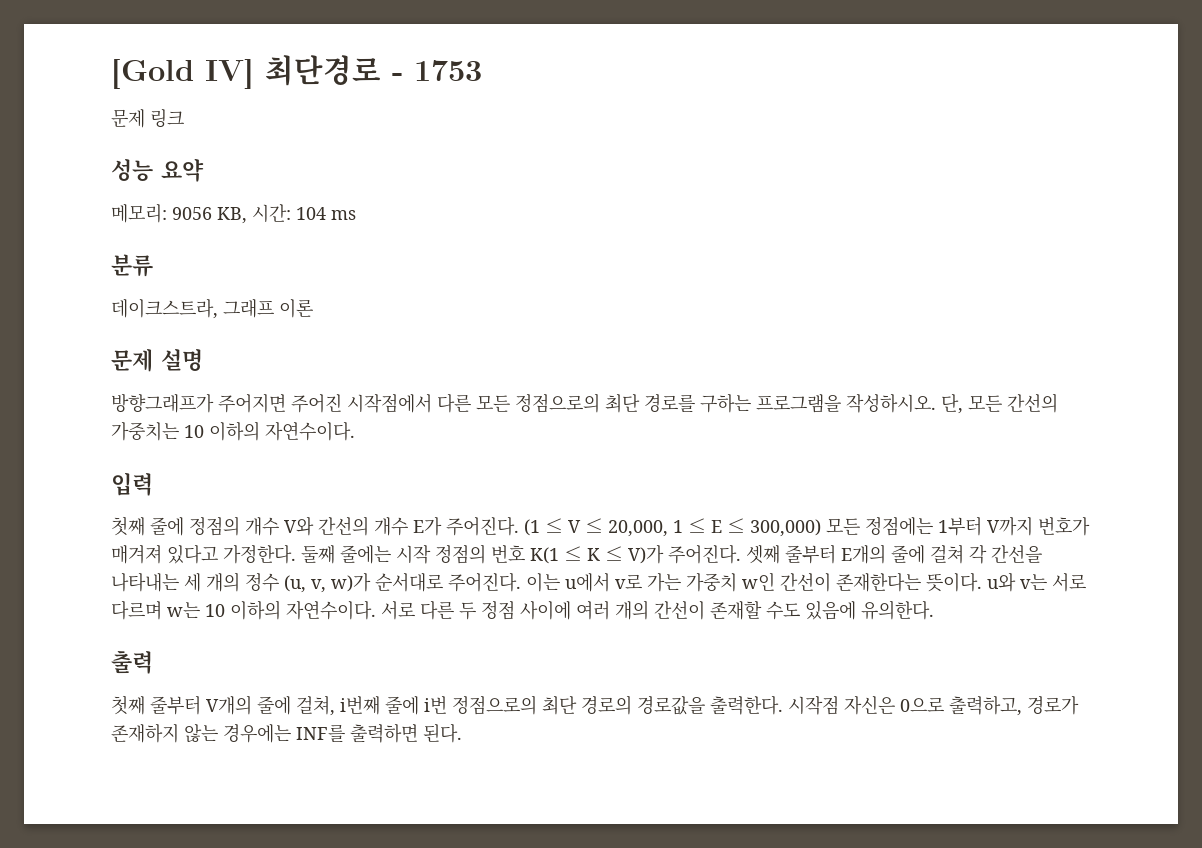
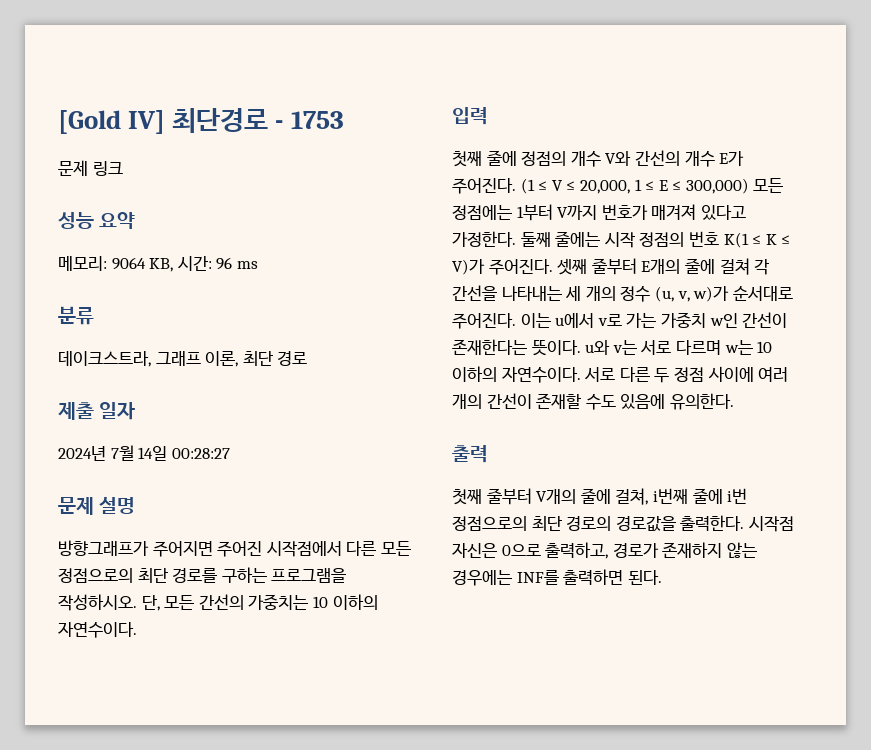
- 메모리: 9056 KB, 시간: 104 ms
+ 메모리: 9064 KB, 시간: 96 ms
- 데이크스트라, 그래프 이론
+ 데이크스트라, 그래프 이론, 최단 경로
+ 제출 일자
+ 2024년 7월 14일 00:28:27

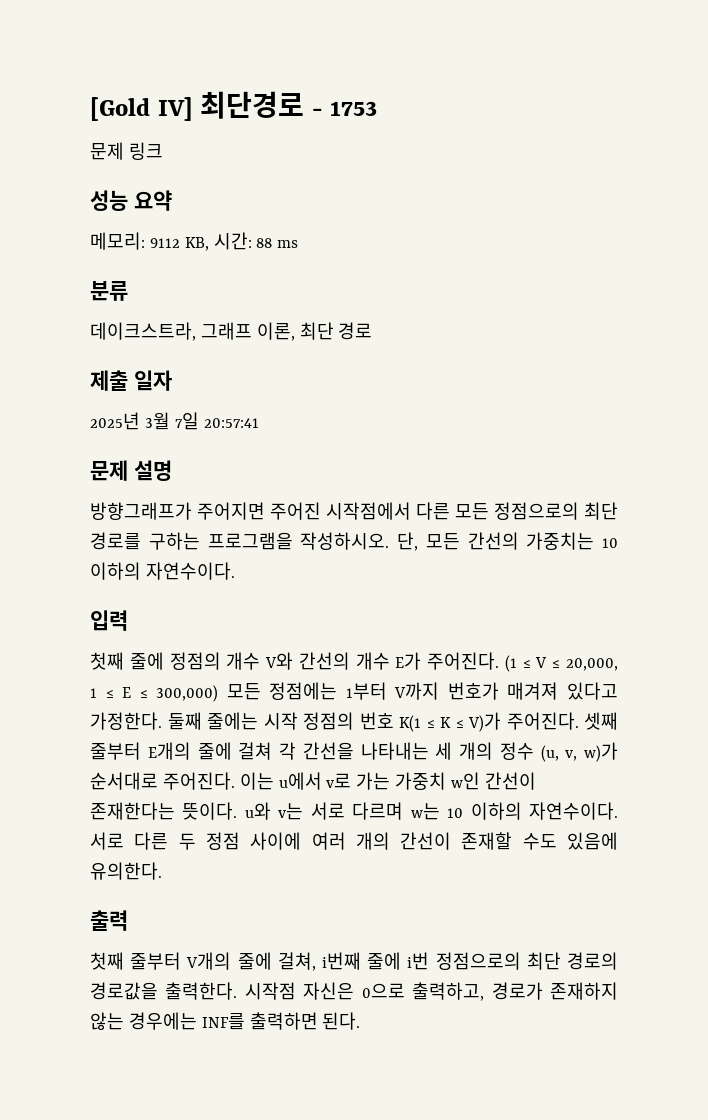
- 메모리: 9064 KB, 시간: 96 ms
+ 메모리: 9112 KB, 시간: 88 ms
- 2024년 7월 14일 00:28:27
+ 2025년 3월 7일 20:57:41

